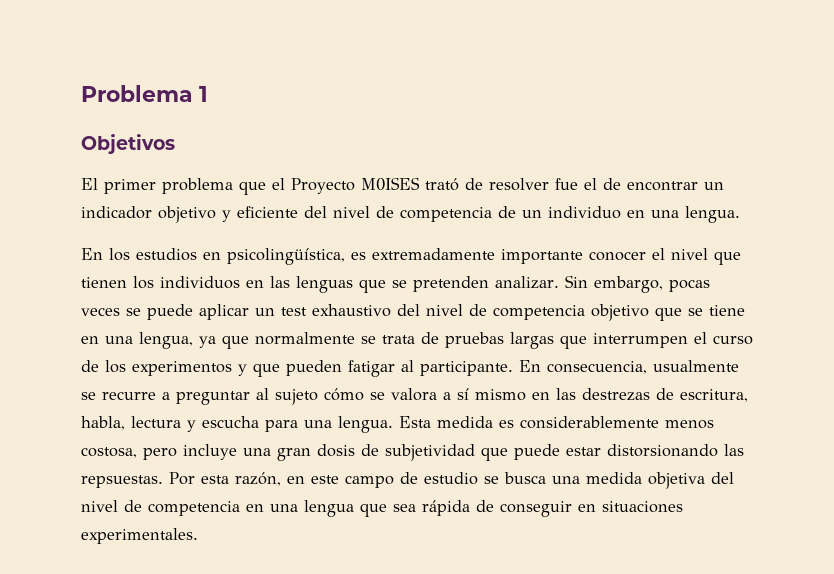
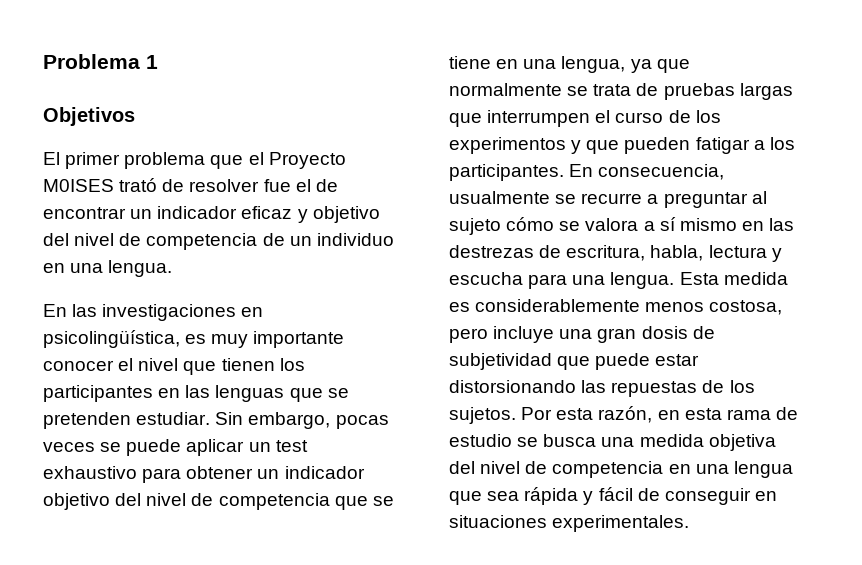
- El primer problema que el Proyecto M0ISES trató de resolver fue el de encontrar un indicador objetivo y eficiente del nivel de competencia de un individuo en una lengua.
+ El primer problema que el Proyecto M0ISES trató de resolver fue el de encontrar un indicador eficaz y objetivo del nivel de competencia de un individuo en una lengua.
- En los estudios en psicolingüística, es extremadamente importante conocer el nivel que tienen los individuos en las lenguas que se pretenden analizar.
+ En las investigaciones en psicolingüística, es muy importante conocer el nivel que tienen los participantes en las lenguas que se pretenden estudiar.
- Sin embargo, pocas veces se puede aplicar un test exhaustivo del nivel de competencia objetivo que se tiene en una lengua, ya que normalmente se trata de pruebas largas que interrumpen el curso de los experimentos y que pueden fatigar al participante.
+ Sin embargo, pocas veces se puede aplicar un test exhaustivo para obtener un indicador objetivo del nivel de competencia que se tiene en una lengua, ya que normalmente se trata de pruebas largas que interrumpen el curso de los experimentos y que pueden fatigar a los participantes.
- Esta medida es considerablemente menos costosa, pero incluye una gran dosis de subjetividad que puede estar distorsionando las repsuestas.
+ Esta medida es considerablemente menos costosa, pero incluye una gran dosis de subjetividad que puede estar distorsionando las repuestas de los sujetos.
- Por esta razón, en este campo de estudio se busca una medida objetiva del nivel de competencia en una lengua que sea rápida de conseguir en situaciones experimentales.
+ Por esta razón, en esta rama de estudio se busca una medida objetiva del nivel de competencia en una lengua que sea rápida y fácil de conseguir en situaciones experimentales.

